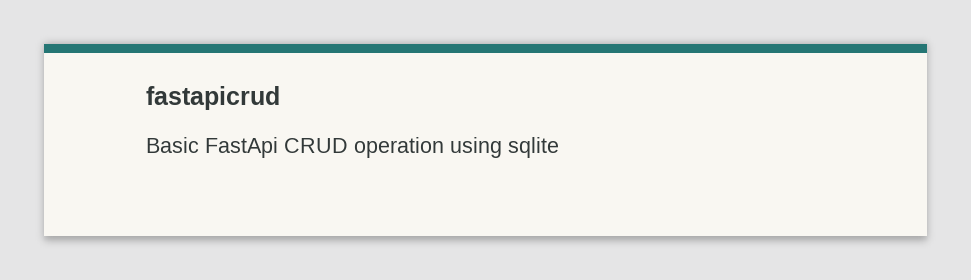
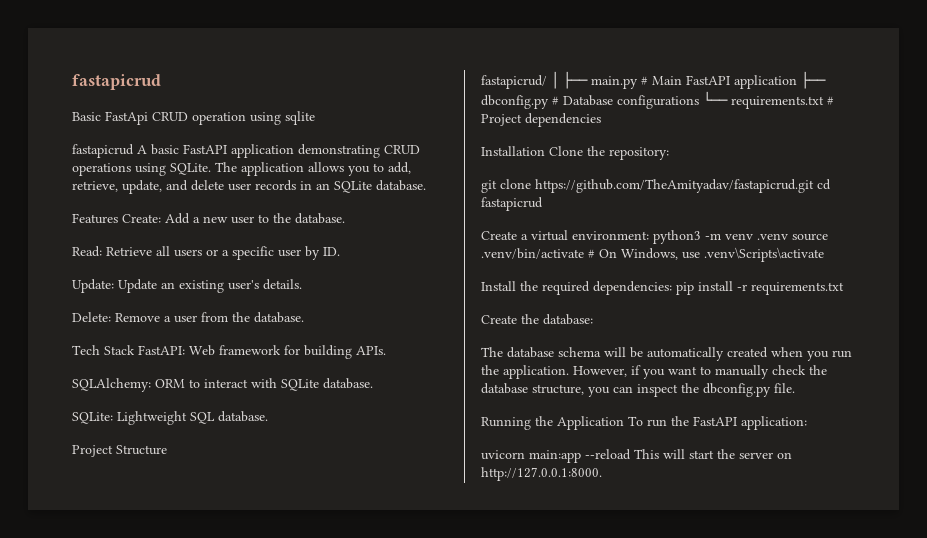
+ fastapicrud A basic FastAPI application demonstrating CRUD operations using SQLite. The application allows you to add, retrieve, update, and delete user records in an SQLite database.
+ Features Create: Add a new user to the database.
+ Read: Retrieve all users or a specific user by ID.
+ Update: Update an existing user's details.
+ Delete: Remove a user from the database.
+ Tech Stack FastAPI: Web framework for building APIs.
+ SQLAlchemy: ORM to interact with SQLite database.
+ SQLite: Lightweight SQL database.
+ Project Structure
+ fastapicrud/ │ ├── main.py # Main FastAPI application ├── dbconfig.py # Database configurations └── requirements.txt # Project dependencies
+ Installation Clone the repository:
+ git clone https://github.com/TheAmityadav/fastapicrud.git cd fastapicrud
+ Create a virtual environment: python3 -m venv .venv source .venv/bin/activate # On Windows, use .venv\Scripts\activate
+ Install the required dependencies: pip install -r requirements.txt
+ Create the database:
+ The database schema will be automatically created when you run the application. However, if you want to manually check the database structure, you can inspect the dbconfig.py file.
+ Running the Application To run the FastAPI application:
+ uvicorn main:app --reload This will start the server on http://127.0.0.1:8000.

